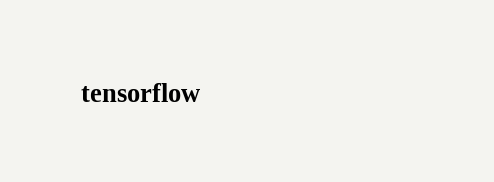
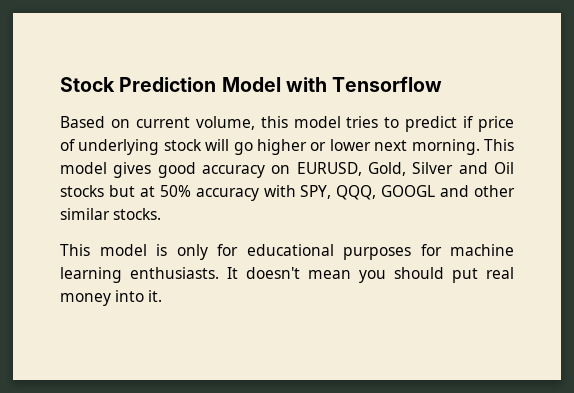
- tensorflow
+ Stock Prediction Model with Tensorflow
+ Based on current volume, this model tries to predict if price of underlying stock will go higher or lower next morning. This model gives good accuracy on EURUSD, Gold, Silver and Oil stocks but at 50% accuracy with SPY, QQQ, GOOGL and other similar stocks.
+ This model is only for educational purposes for machine learning enthusiasts. It doesn't mean you should put real money into it.

